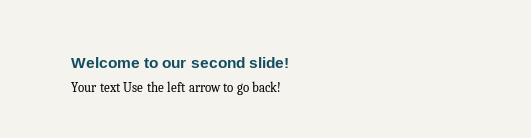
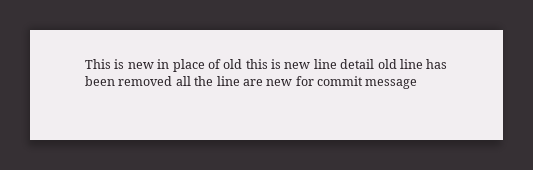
- Welcome to our second slide!
- Your text Use the left arrow to go back!
+ This is new in place of old this is new line detail old line has been removed all the line are new for commit message

